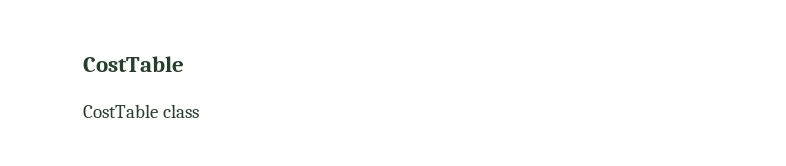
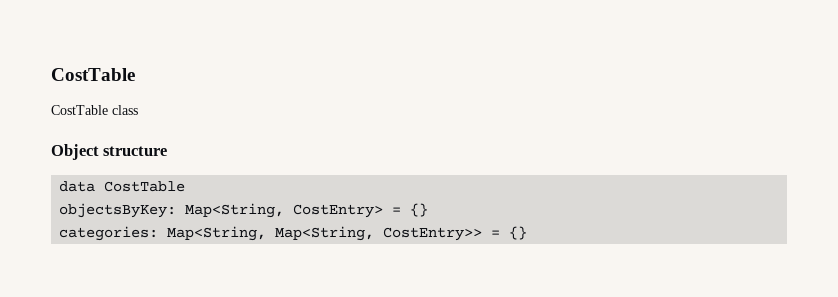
+ Object structure
+ data CostTable
+ objectsByKey: Map<String, CostEntry> = {}
+ categories: Map<String, Map<String, CostEntry>> = {}

